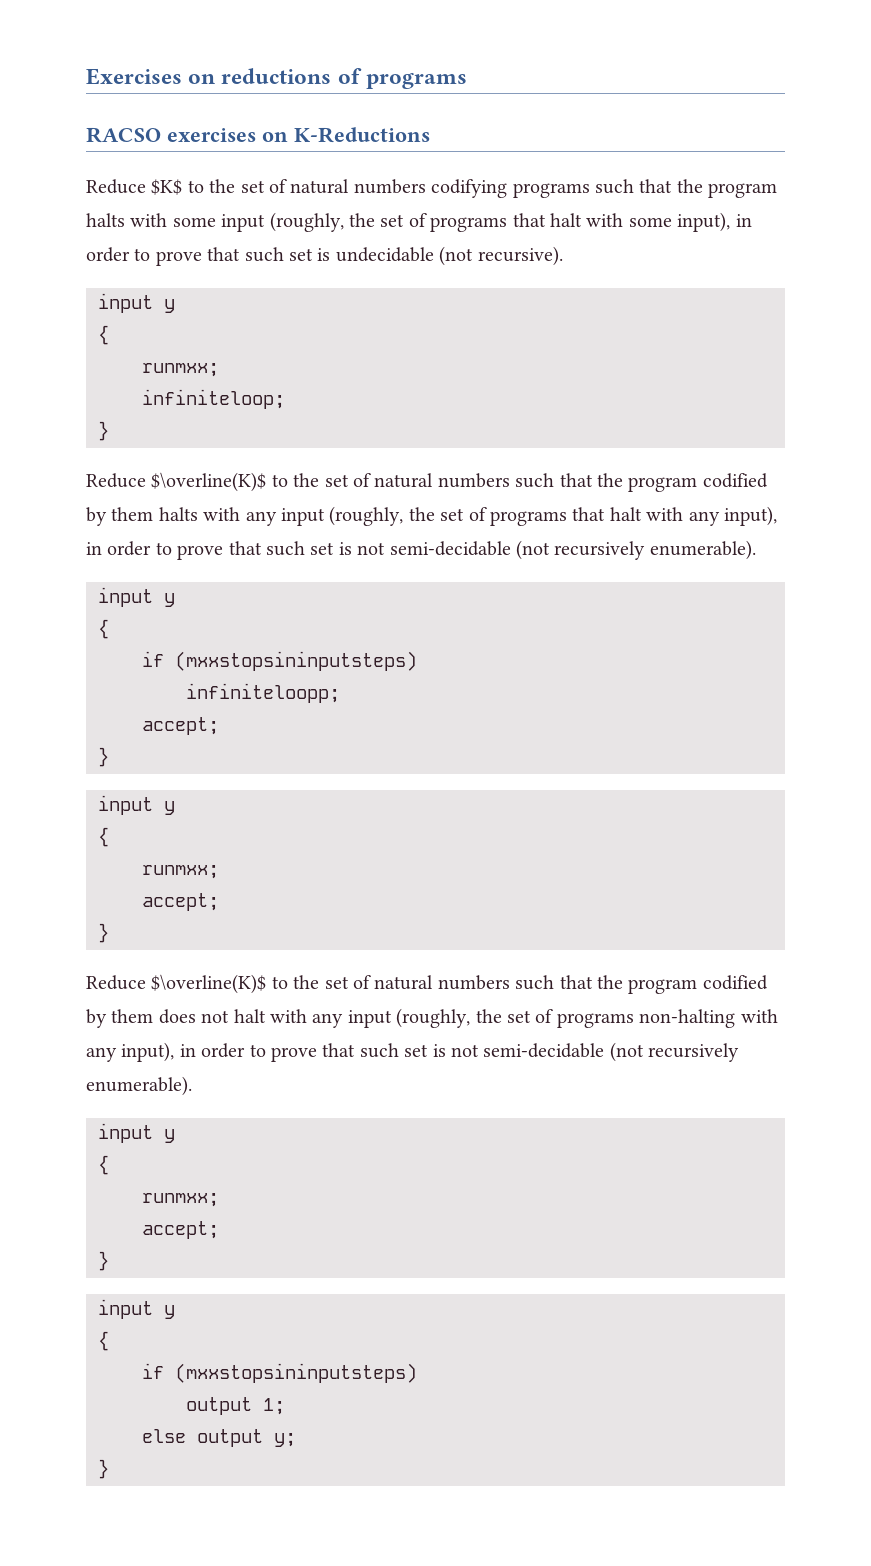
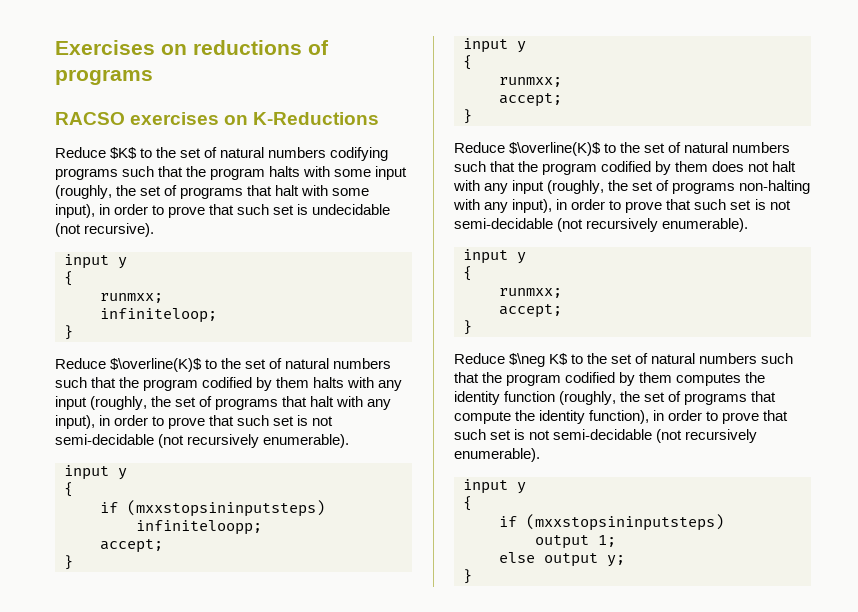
+ Reduce $\neg K$ to the set of natural numbers such that the program codified by them computes the identity function (roughly, the set of programs that compute the identity function), in order to prove that such set is not semi-decidable (not recursively enumerable).

